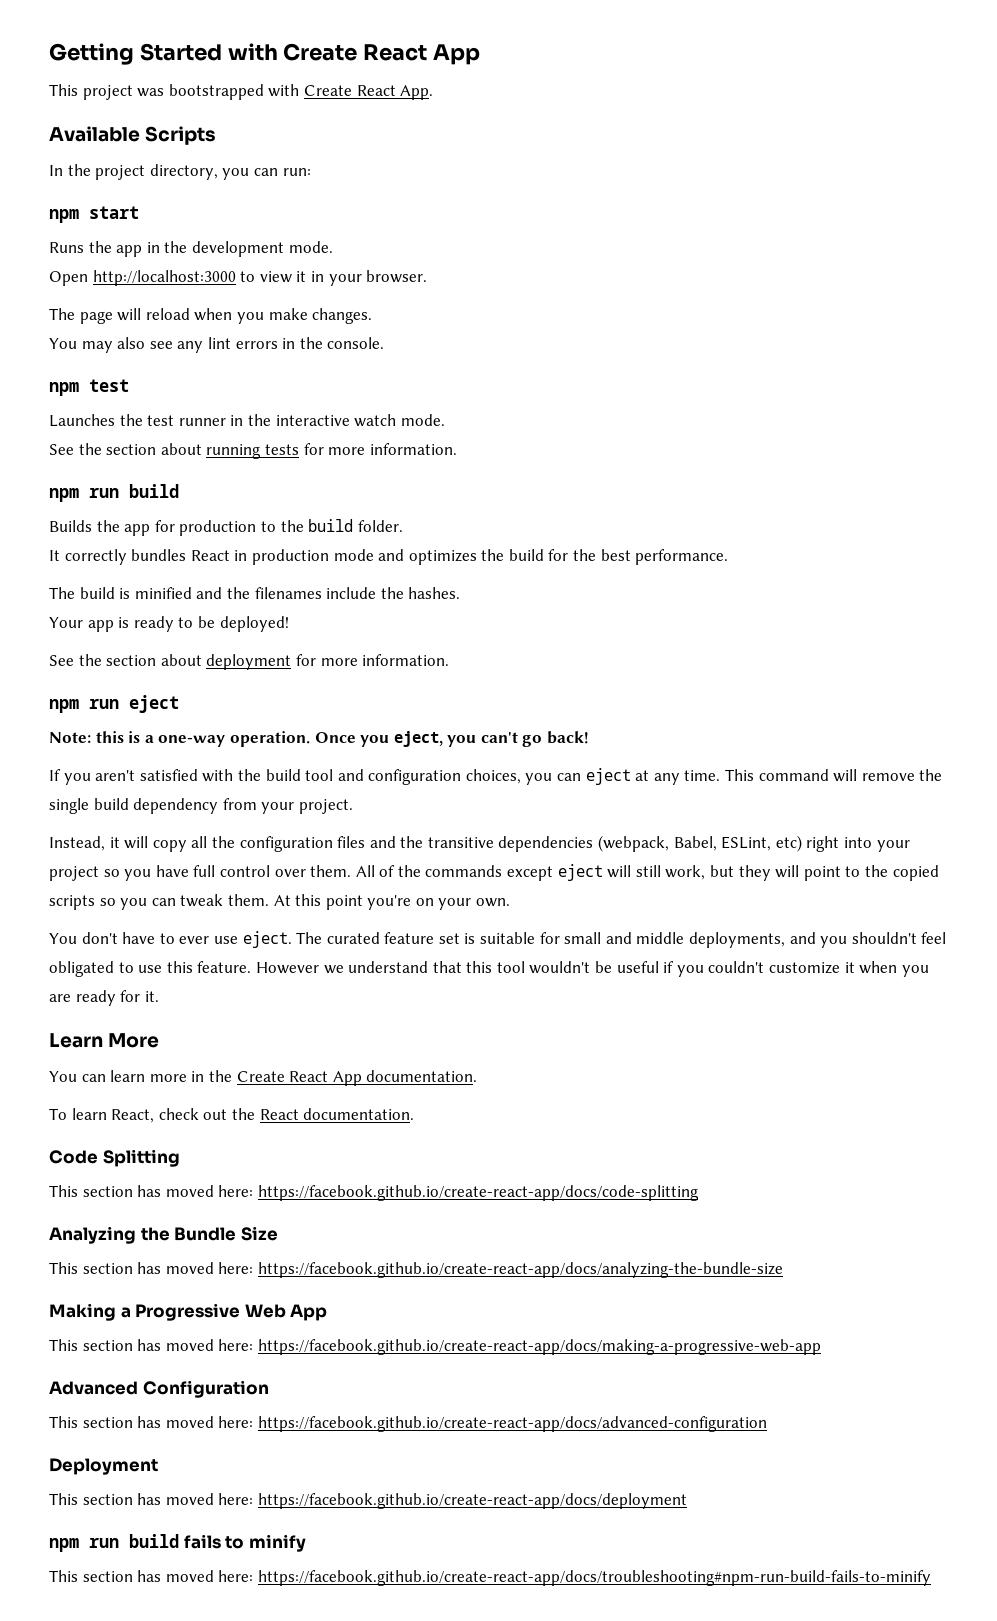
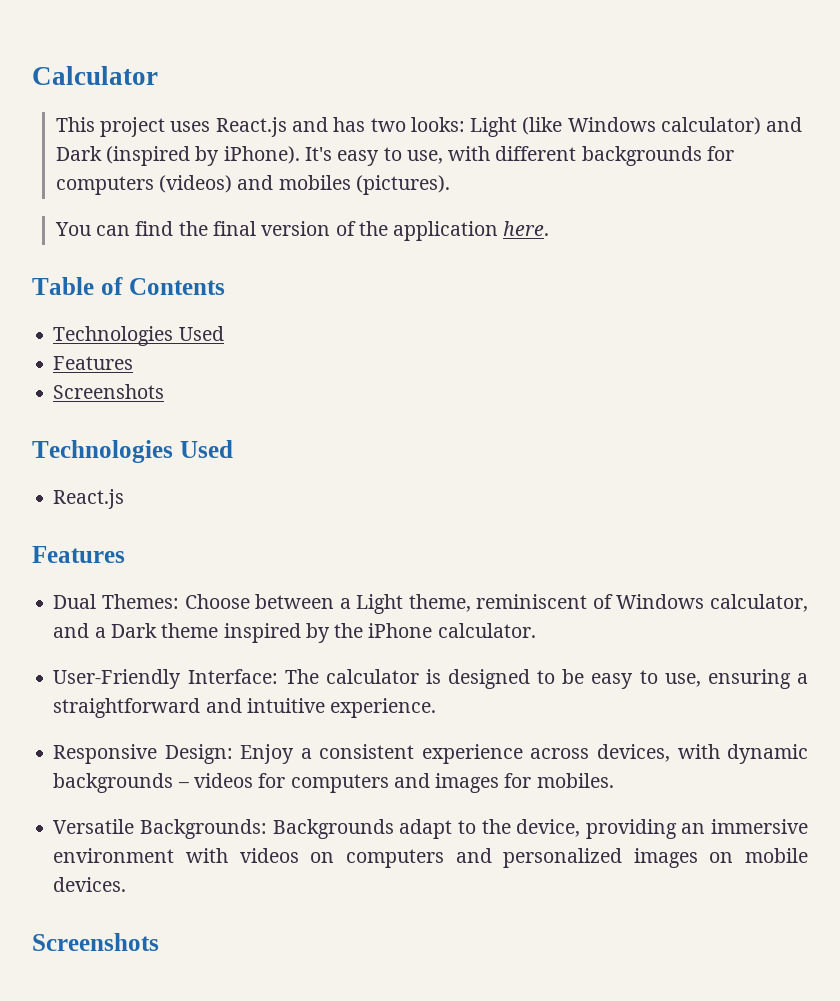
- Getting Started with Create React App
- This project was bootstrapped with Create React App.
- Available Scripts
- In the project directory, you can run:
- npm start
- Runs the app in the development mode.
- Open http://localhost:3000 to view it in your browser.
- The page will reload when you make changes.
- You may also see any lint errors in the console.
- npm test
- Launches the test runner in the interactive watch mode.
- See the section about running tests for more information.
- npm run build
- Builds the app for production to the build folder.
- It correctly bundles React in production mode and optimizes the build for the best performance.
- The build is minified and the filenames include the hashes.
- Your app is ready to be deployed!
- See the section about deployment for more information.
- npm run eject
- Note: this is a one-way operation. Once you eject, you can't go back!
- If you aren't satisfied with the build tool and configuration choices, you can eject at any time. This command will remove the single build dependency from your project.
- Instead, it will copy all the configuration files and the transitive dependencies (webpack, Babel, ESLint, etc) right into your project so you have full control over them. All of the commands except eject will still work, but they will point to the copied scripts so you can tweak them. At this point you're on your own.
- You don't have to ever use eject. The curated feature set is suitable for small and middle deployments, and you shouldn't feel obligated to use this feature. However we understand that this tool wouldn't be useful if you couldn't customize it when you are ready for it.
- Learn More
- You can learn more in the Create React App documentation.
- To learn React, check out the React documentation.
- Code Splitting
- This section has moved here: https://facebook.github.io/create-react-app/docs/code-splitting
- Analyzing the Bundle Size
- This section has moved here: https://facebook.github.io/create-react-app/docs/analyzing-the-bundle-size
- Making a Progressive Web App
- This section has moved here: https://facebook.github.io/create-react-app/docs/making-a-progressive-web-app
- Advanced Configuration
- This section has moved here: https://facebook.github.io/create-react-app/docs/advanced-configuration
- Deployment
- This section has moved here: https://facebook.github.io/create-react-app/docs/deployment
- npm run build fails to minify
- This section has moved here: https://facebook.github.io/create-react-app/docs/troubleshooting#npm-run-build-fails-to-minify
+ Calculator
+ This project uses React.js and has two looks: Light (like Windows calculator) and Dark (inspired by iPhone). It's easy to use, with different backgrounds for computers (videos) and mobiles (pictures).
+ You can find the final version of the application here.
+ Table of Contents
+ Technologies Used
+ Features
+ Screenshots
+ Technologies Used
+ React.js
+ Features
+ Dual Themes: Choose between a Light theme, reminiscent of Windows calculator, and a Dark theme inspired by the iPhone calculator.
+ User-Friendly Interface: The calculator is designed to be easy to use, ensuring a straightforward and intuitive experience.
+ Responsive Design: Enjoy a consistent experience across devices, with dynamic backgrounds – videos for computers and images for mobiles.
+ Versatile Backgrounds: Backgrounds adapt to the device, providing an immersive environment with videos on computers and personalized images on mobile devices.
+ Screenshots

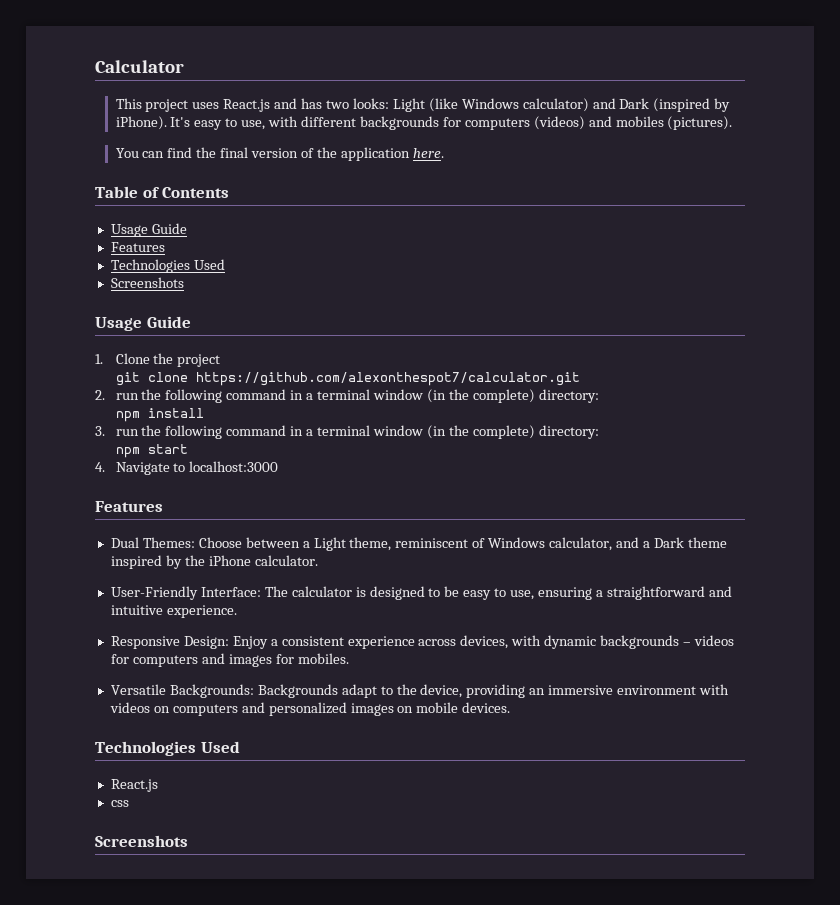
  Table of Contents
+ Usage Guide
+ Features
  Technologies Used
- Features
  Screenshots
- Technologies Used
- React.js
+ Usage Guide
+ 1. Clone the project
+ git clone https://github.com/alexonthespot7/calculator.git
+ 2. run the following command in a terminal window (in the complete) directory:
+ npm install
+ 3. run the following command in a terminal window (in the complete) directory:
+ npm start
+ 4. Navigate to localhost:3000
  Versatile Backgrounds: Backgrounds adapt to the device, providing an immersive environment with videos on computers and personalized images on mobile devices.
+ Technologies Used
+ React.js
+ css

